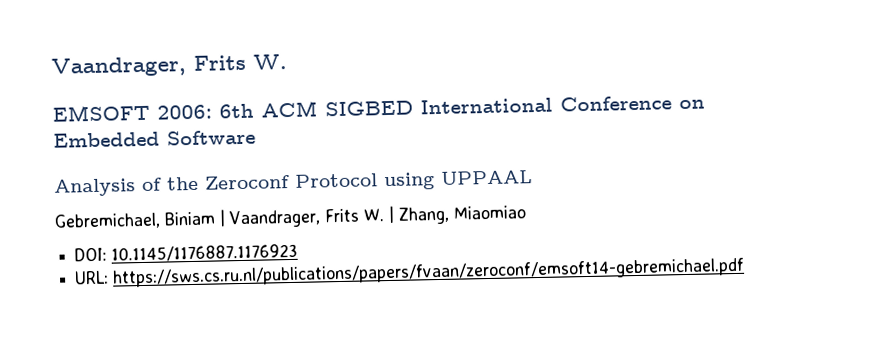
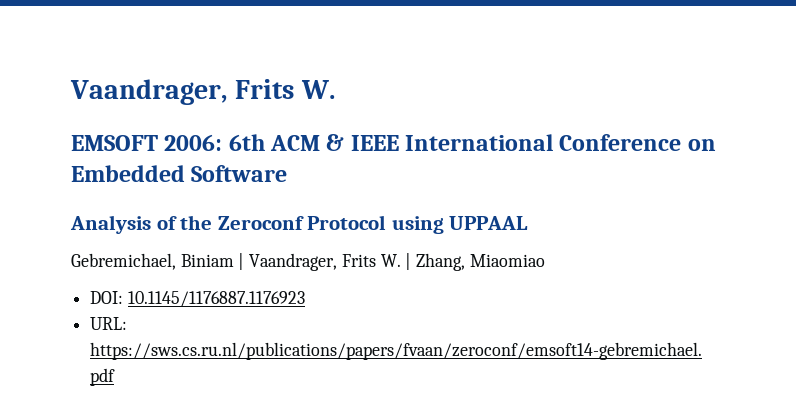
- EMSOFT 2006: 6th ACM SIGBED International Conference on Embedded Software
+ EMSOFT 2006: 6th ACM & IEEE International Conference on Embedded Software

